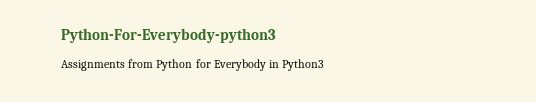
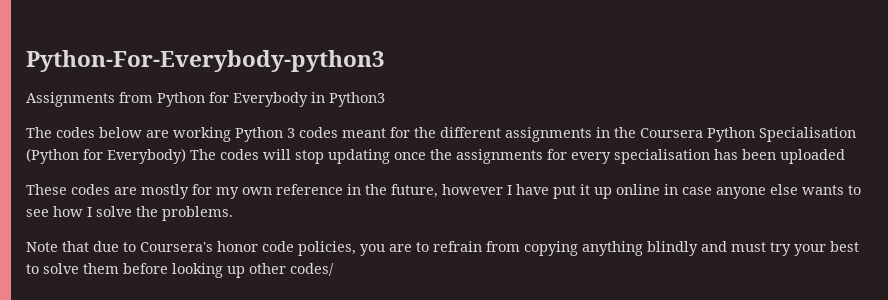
+ The codes below are working Python 3 codes meant for the different assignments in the Coursera Python Specialisation (Python for Everybody) The codes will stop updating once the assignments for every specialisation has been uploaded
+ These codes are mostly for my own reference in the future, however I have put it up online in case anyone else wants to see how I solve the problems.
+ Note that due to Coursera's honor code policies, you are to refrain from copying anything blindly and must try your best to solve them before looking up other codes/

